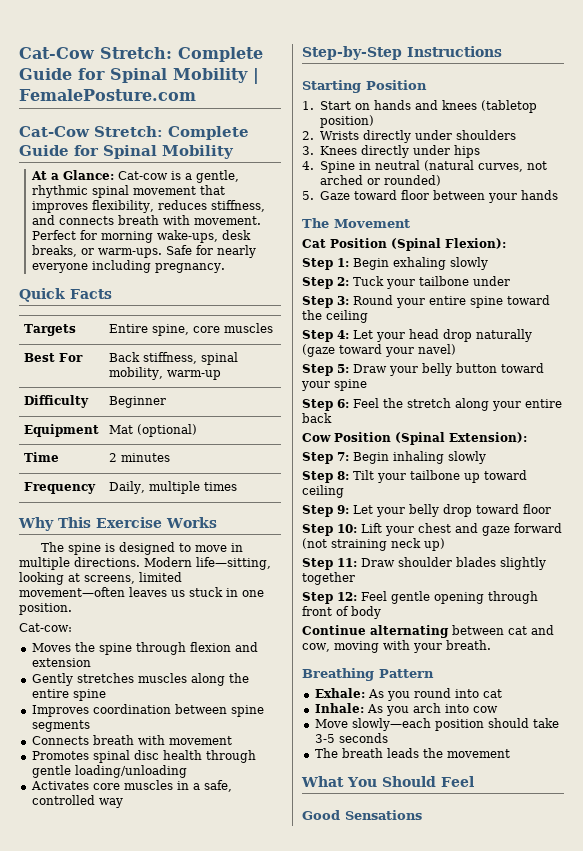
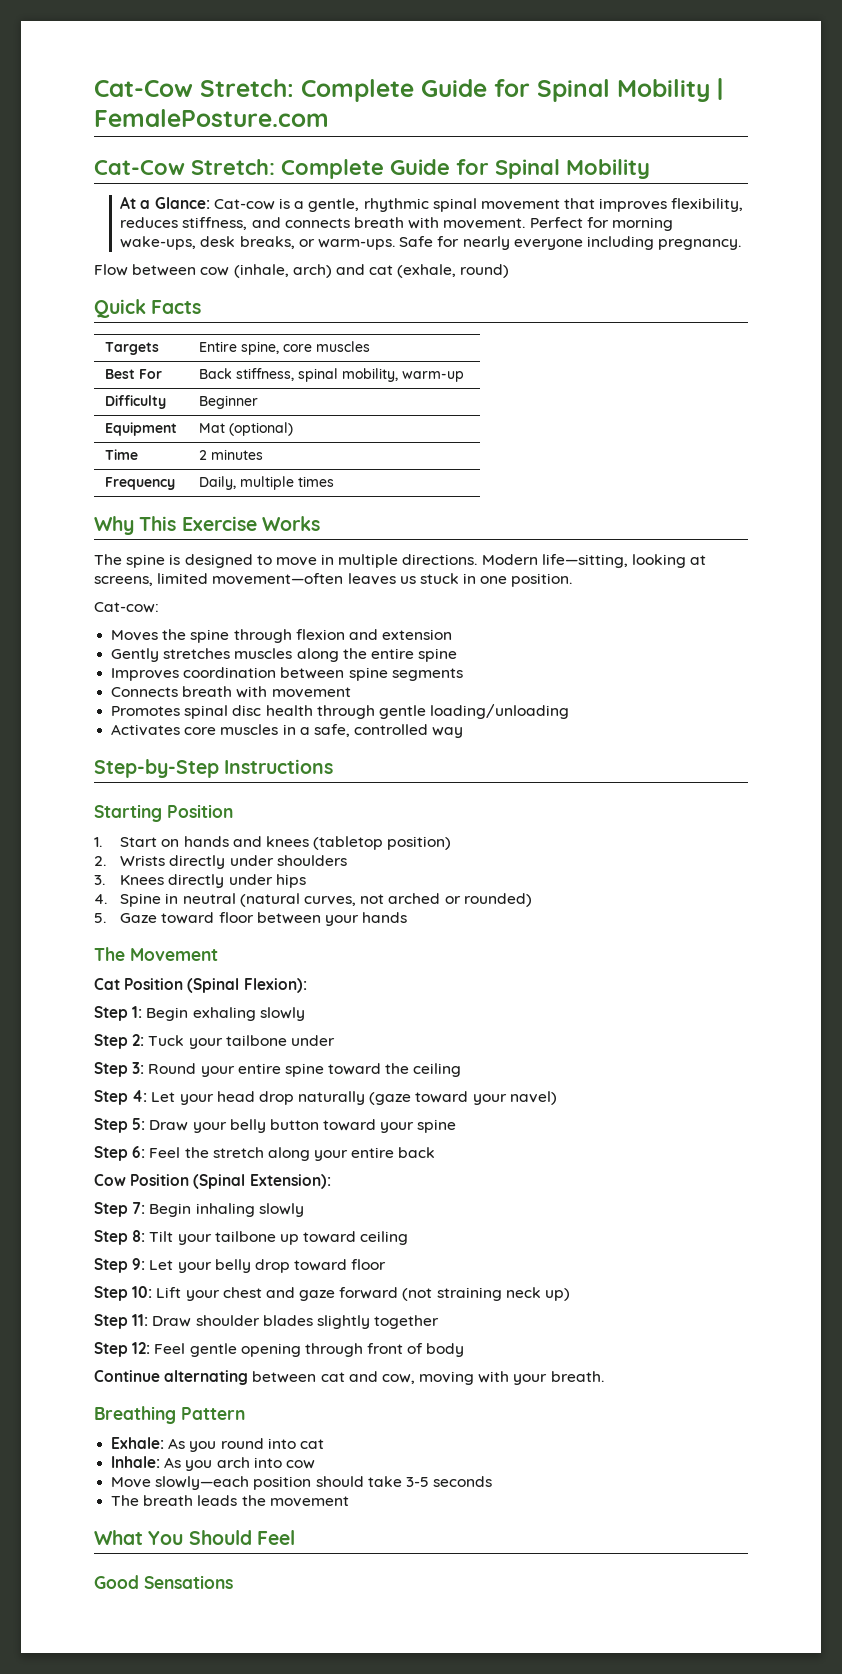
+ Flow between cow (inhale, arch) and cat (exhale, round)

